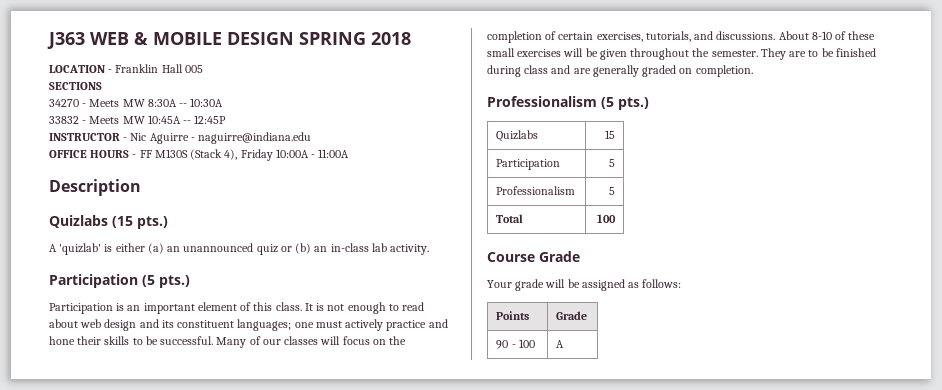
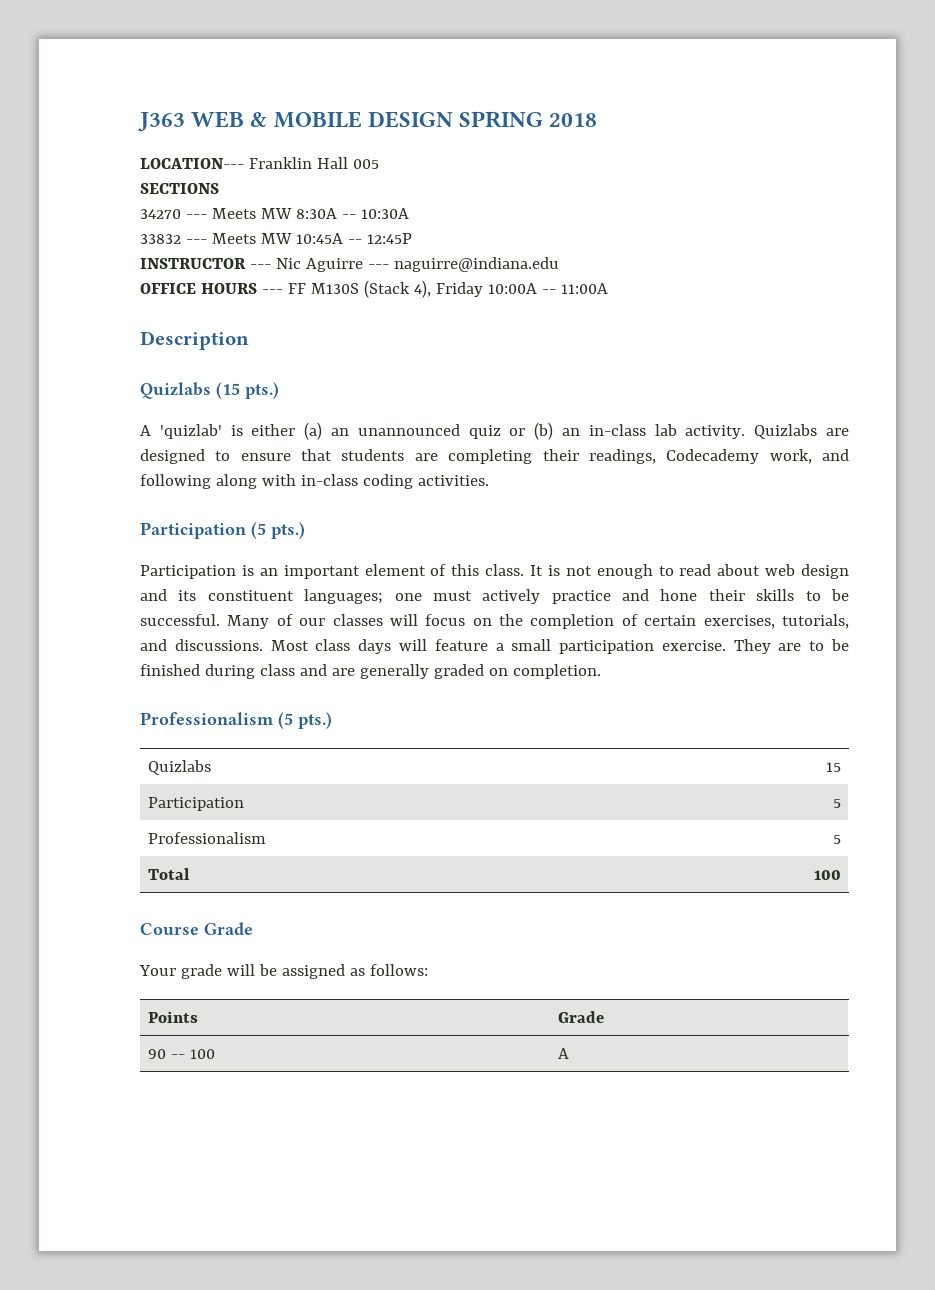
- LOCATION - Franklin Hall 005
+ LOCATION--- Franklin Hall 005
- 34270 - Meets MW 8:30A -- 10:30A
+ 34270 --- Meets MW 8:30A -- 10:30A
- 33832 - Meets MW 10:45A -- 12:45P
+ 33832 --- Meets MW 10:45A -- 12:45P
- INSTRUCTOR - Nic Aguirre - naguirre@indiana.edu
+ INSTRUCTOR --- Nic Aguirre --- naguirre@indiana.edu
- OFFICE HOURS - FF M130S (Stack 4), Friday 10:00A - 11:00A
+ OFFICE HOURS --- FF M130S (Stack 4), Friday 10:00A -- 11:00A
+ Quizlabs are designed to ensure that students are completing their readings, Codecademy work, and following along with in-class coding activities.
- About 8-10 of these small exercises will be given throughout the semester.
+ Most class days will feature a small participation exercise.
- 90 - 100 | A
+ 90 -- 100 | A

